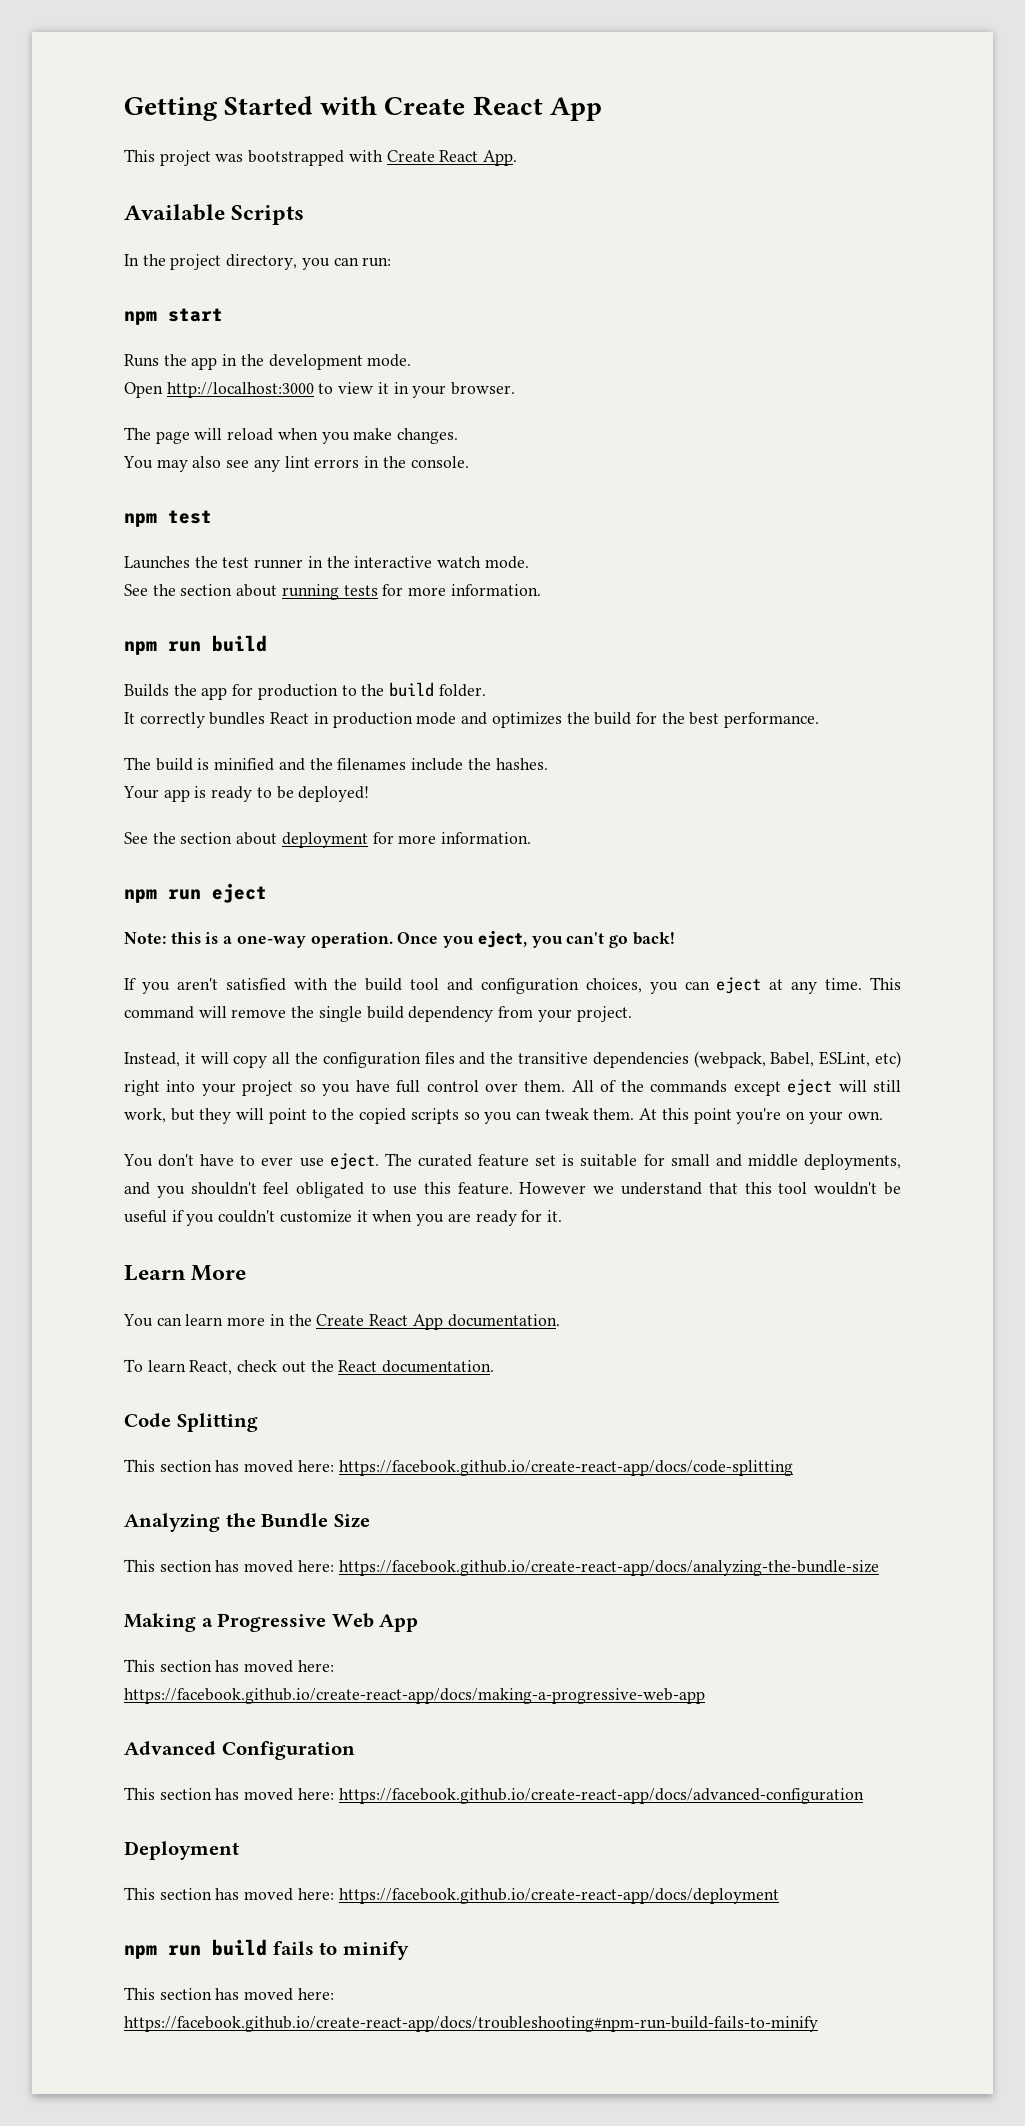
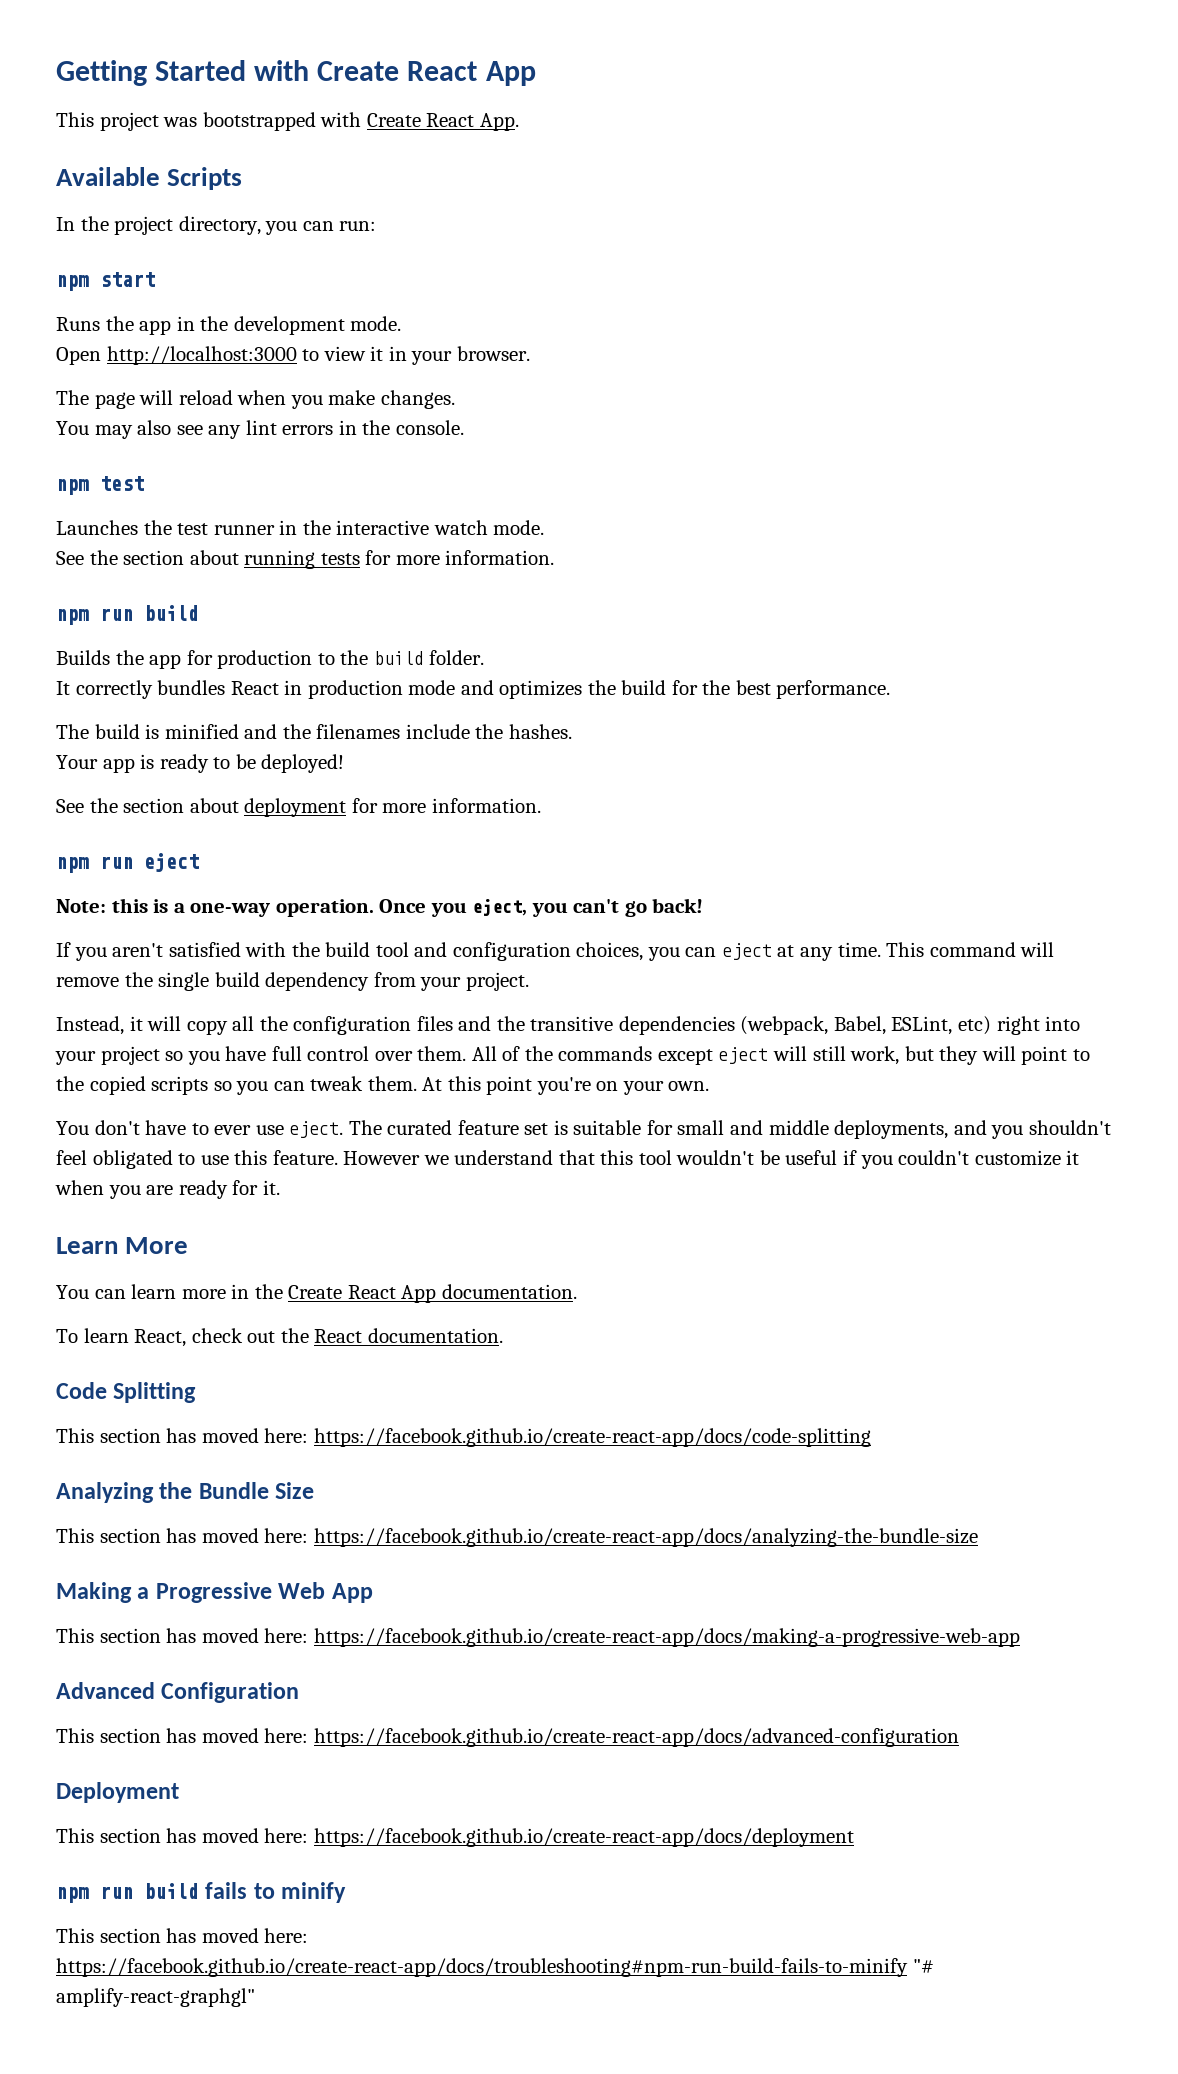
- This section has moved here: https://facebook.github.io/create-react-app/docs/troubleshooting#npm-run-build-fails-to-minify
+ This section has moved here: https://facebook.github.io/create-react-app/docs/troubleshooting#npm-run-build-fails-to-minify "# amplify-react-graphgl"

